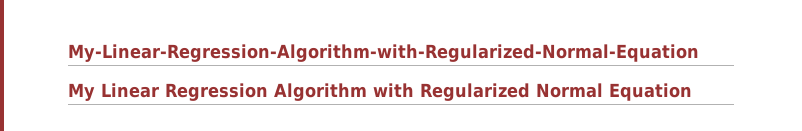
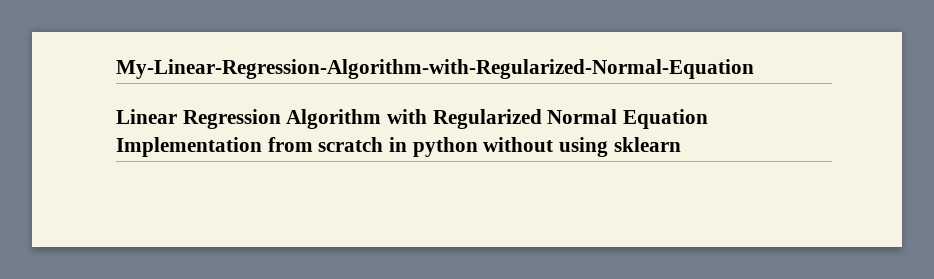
- My Linear Regression Algorithm with Regularized Normal Equation
+ Linear Regression Algorithm with Regularized Normal Equation Implementation from scratch in python without using sklearn

